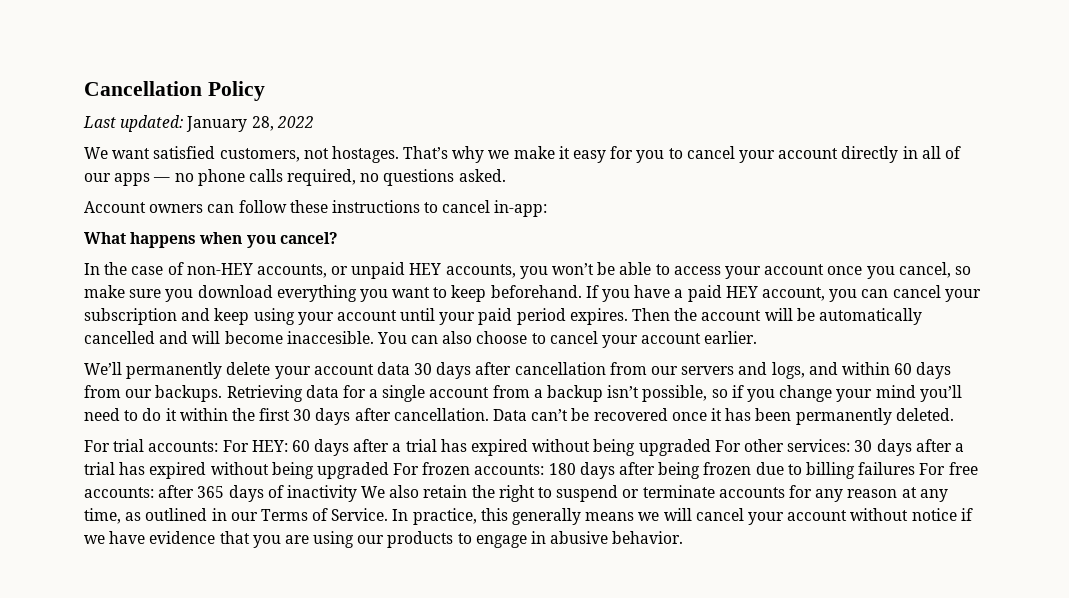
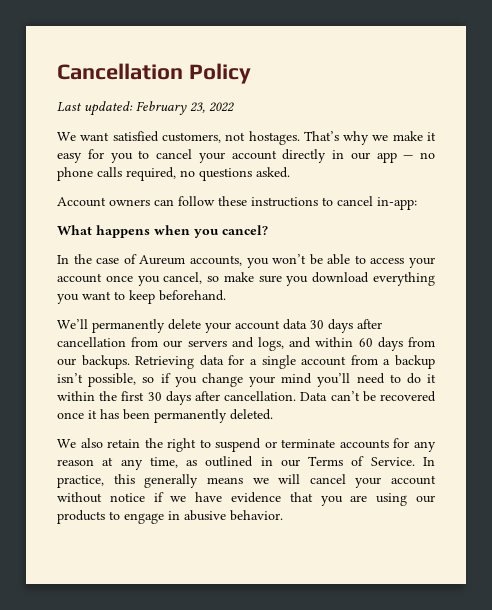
- Last updated: January 28, 2022
+ Last updated: February 23, 2022
- That’s why we make it easy for you to cancel your account directly in all of our apps — no phone calls required, no questions asked.
+ That’s why we make it easy for you to cancel your account directly in our app — no phone calls required, no questions asked.
- In the case of non-HEY accounts, or unpaid HEY accounts, you won’t be able to access your account once you cancel, so make sure you download everything you want to keep beforehand. If you have a paid HEY account, you can cancel your subscription and keep using your account until your paid period expires. Then the account will be automatically cancelled and will become inaccesible. You can also choose to cancel your account earlier.
+ In the case of Aureum accounts, you won’t be able to access your account once you cancel, so make sure you download everything you want to keep beforehand.
- For trial accounts: For HEY: 60 days after a trial has expired without being upgraded For other services: 30 days after a trial has expired without being upgraded For frozen accounts: 180 days after being frozen due to billing failures For free accounts: after 365 days of inactivity We also retain the right to suspend or terminate accounts for any reason at any time, as outlined in our Terms of Service.
+ We also retain the right to suspend or terminate accounts for any reason at any time, as outlined in our Terms of Service.

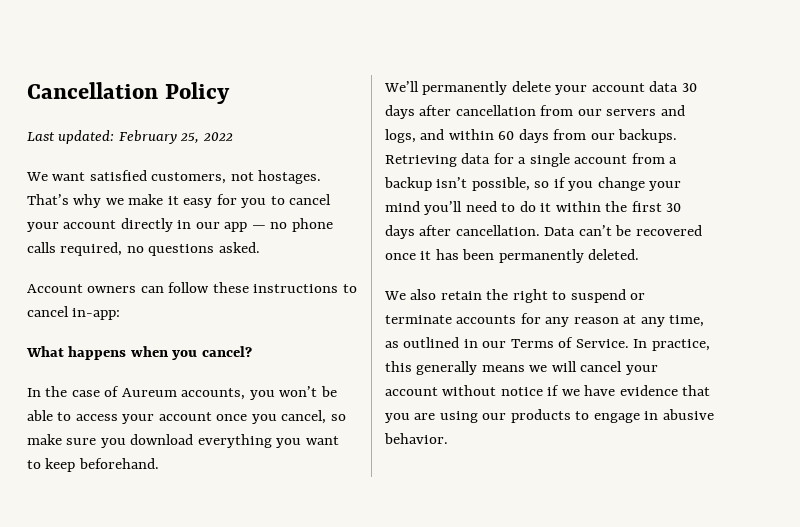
- Last updated: February 23, 2022
+ Last updated: February 25, 2022

